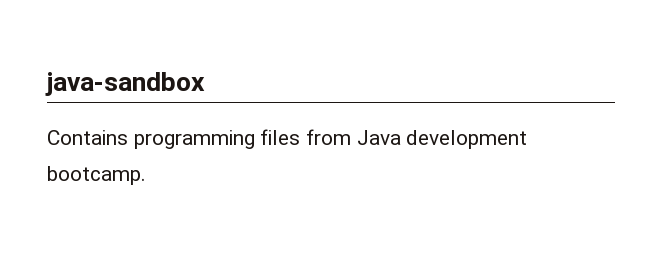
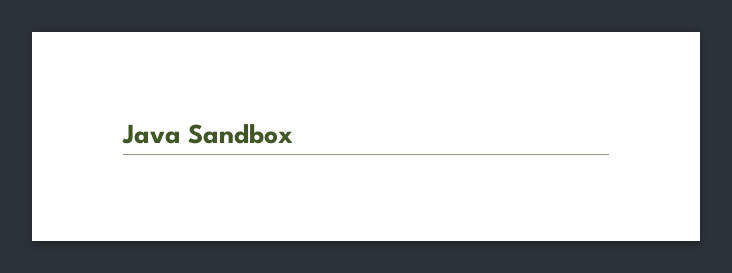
- java-sandbox
- Contains programming files from Java development bootcamp.
+ Java Sandbox

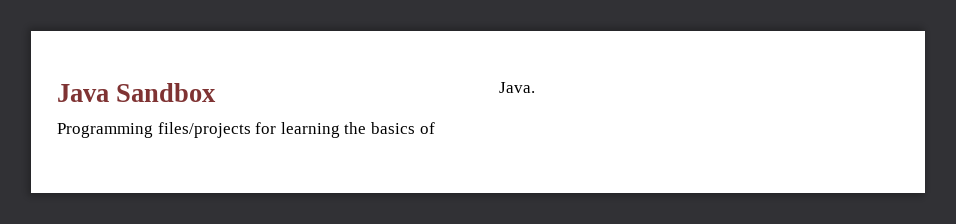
+ Programming files/projects for learning the basics of Java.

